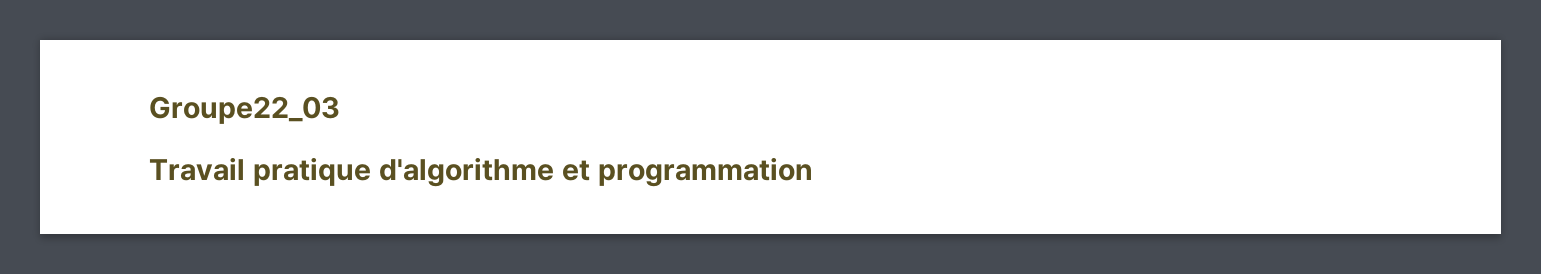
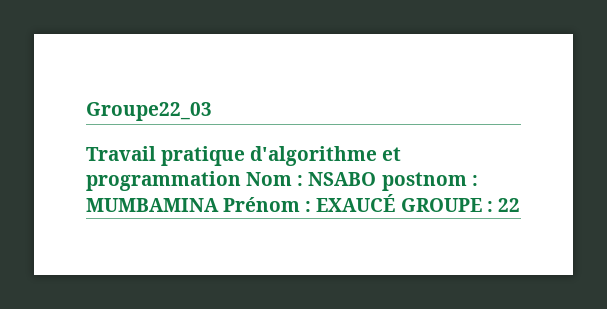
- Travail pratique d'algorithme et programmation
+ Travail pratique d'algorithme et programmation Nom : NSABO postnom : MUMBAMINA Prénom : EXAUCÉ GROUPE : 22

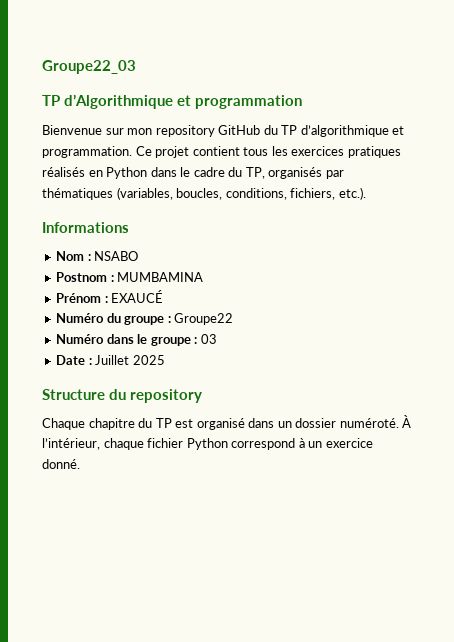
- Travail pratique d'algorithme et programmation Nom : NSABO postnom : MUMBAMINA Prénom : EXAUCÉ GROUPE : 22
+ TP d’Algorithmique et programmation
+ Bienvenue sur mon repository GitHub du TP d’algorithmique et programmation. Ce projet contient tous les exercices pratiques réalisés en Python dans le cadre du TP, organisés par thématiques (variables, boucles, conditions, fichiers, etc.).
+ Informations
+ Nom : NSABO
+ Postnom : MUMBAMINA
+ Prénom : EXAUCÉ
+ Numéro du groupe : Groupe22
+ Numéro dans le groupe : 03
+ Date : Juillet 2025
+ Structure du repository
+ Chaque chapitre du TP est organisé dans un dossier numéroté. À l’intérieur, chaque fichier Python correspond à un exercice donné.

